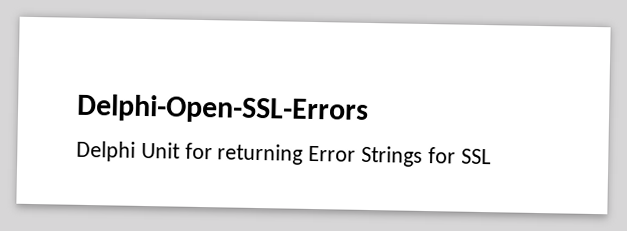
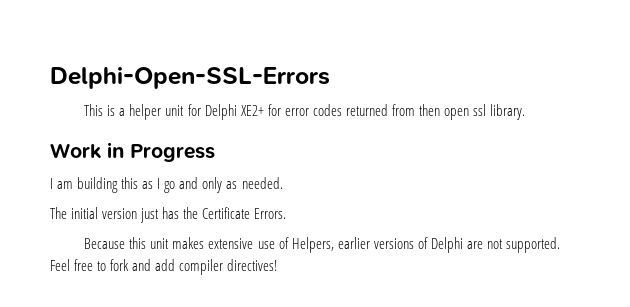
- Delphi Unit for returning Error Strings for SSL
+ This is a helper unit for Delphi XE2+ for error codes returned from then open ssl library.
+ Work in Progress
+ I am building this as I go and only as needed.
+ The initial version just has the Certificate Errors.
+ Because this unit makes extensive use of Helpers, earlier versions of Delphi are not supported. Feel free to fork and add compiler directives!

